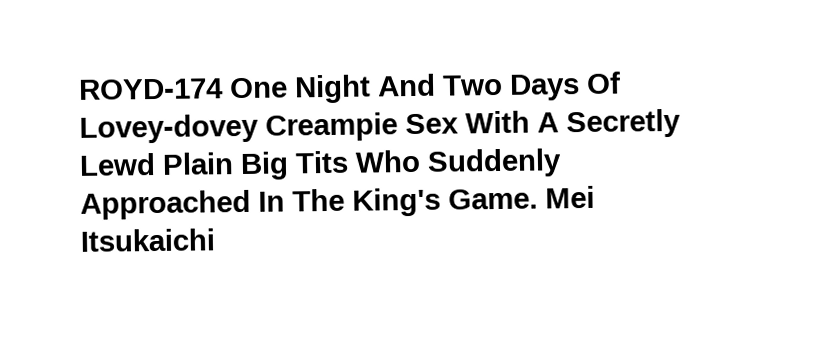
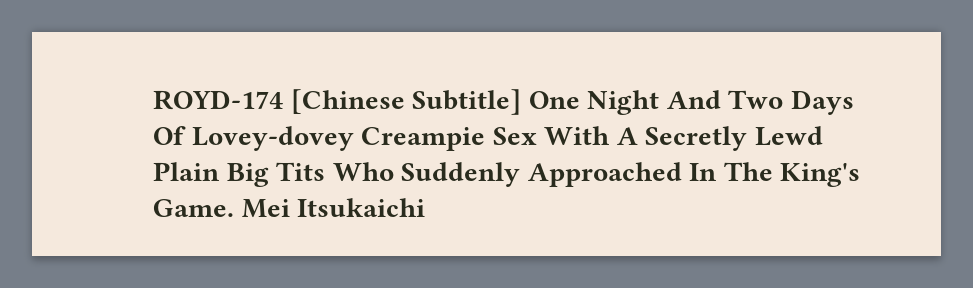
- ROYD-174 One Night And Two Days Of Lovey-dovey Creampie Sex With A Secretly Lewd Plain Big Tits Who Suddenly Approached In The King's Game.
+ ROYD-174 [Chinese Subtitle] One Night And Two Days Of Lovey-dovey Creampie Sex With A Secretly Lewd Plain Big Tits Who Suddenly Approached In The King's Game.

